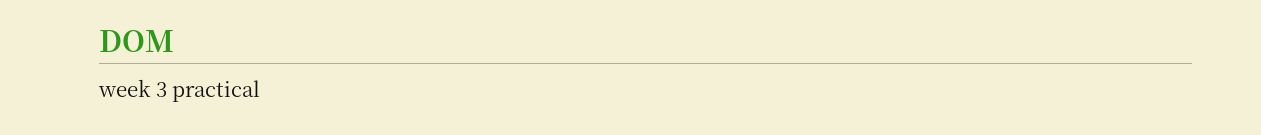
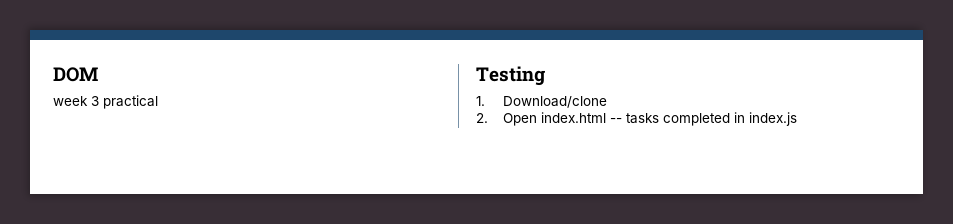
+ Testing
+ 1. Download/clone
+ 2. Open index.html -- tasks completed in index.js

